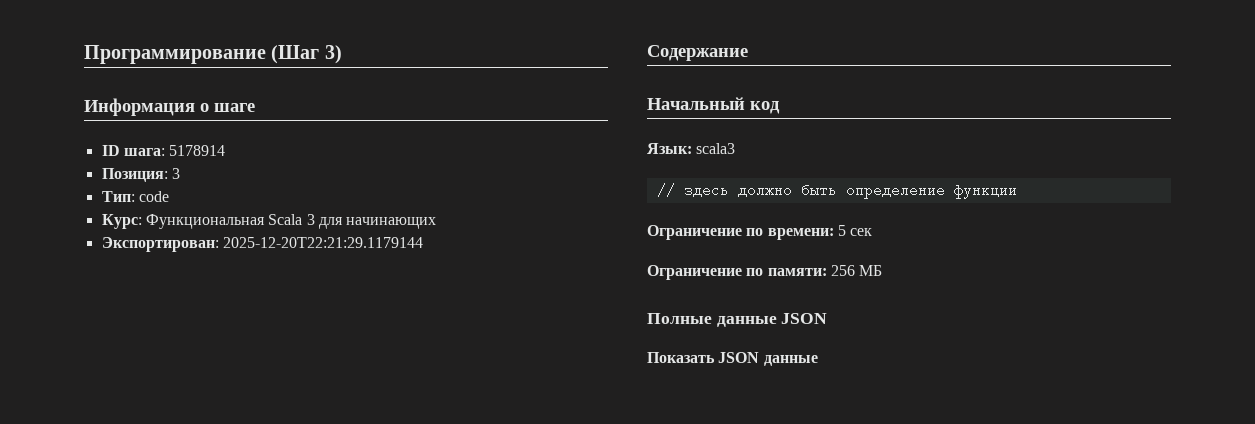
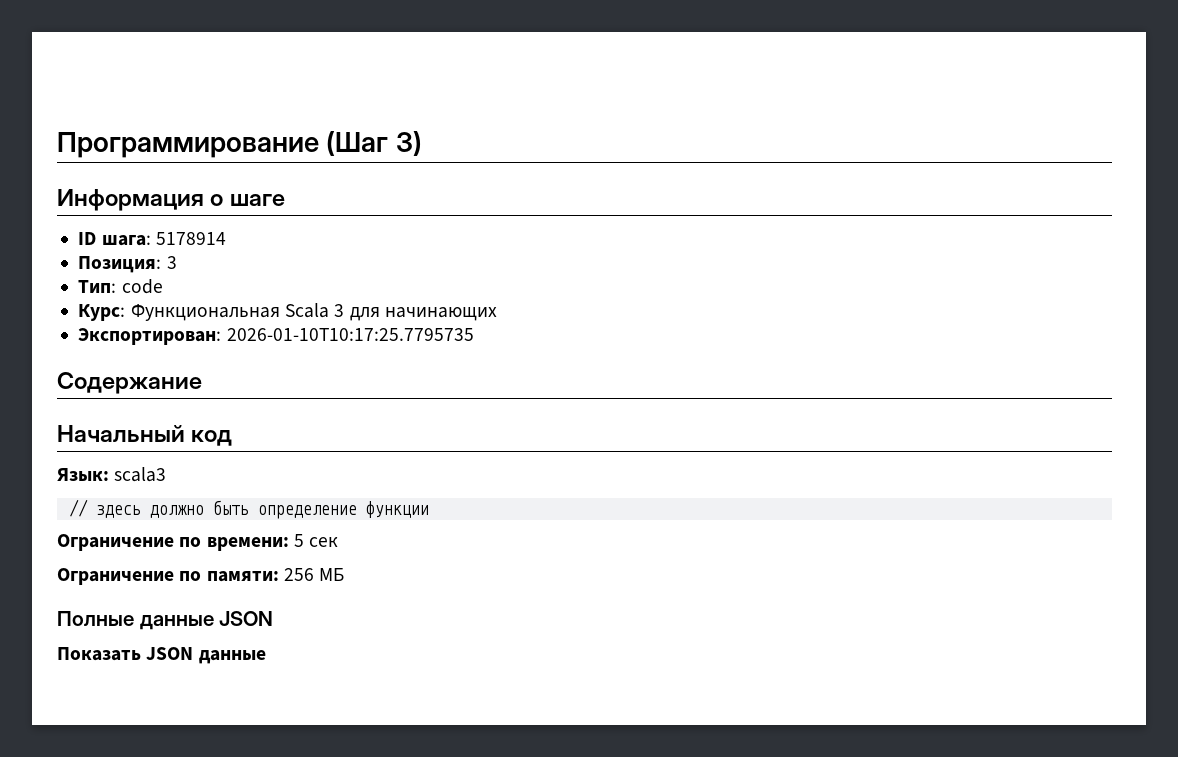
- Экспортирован: 2025-12-20T22:21:29.1179144
+ Экспортирован: 2026-01-10T10:17:25.7795735

